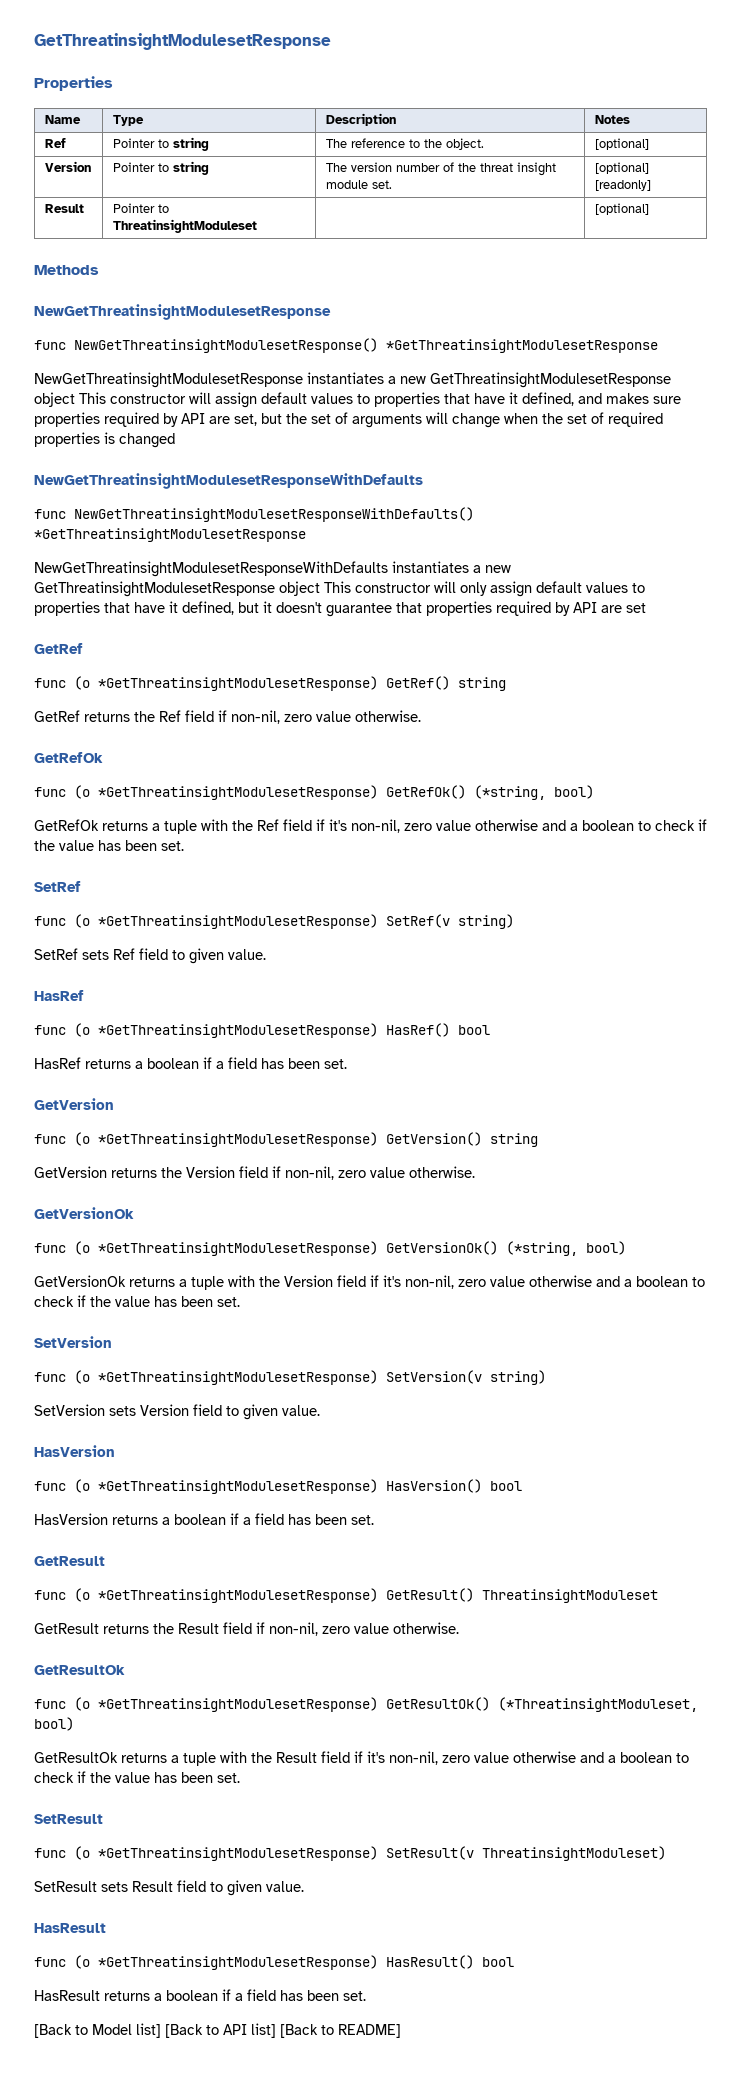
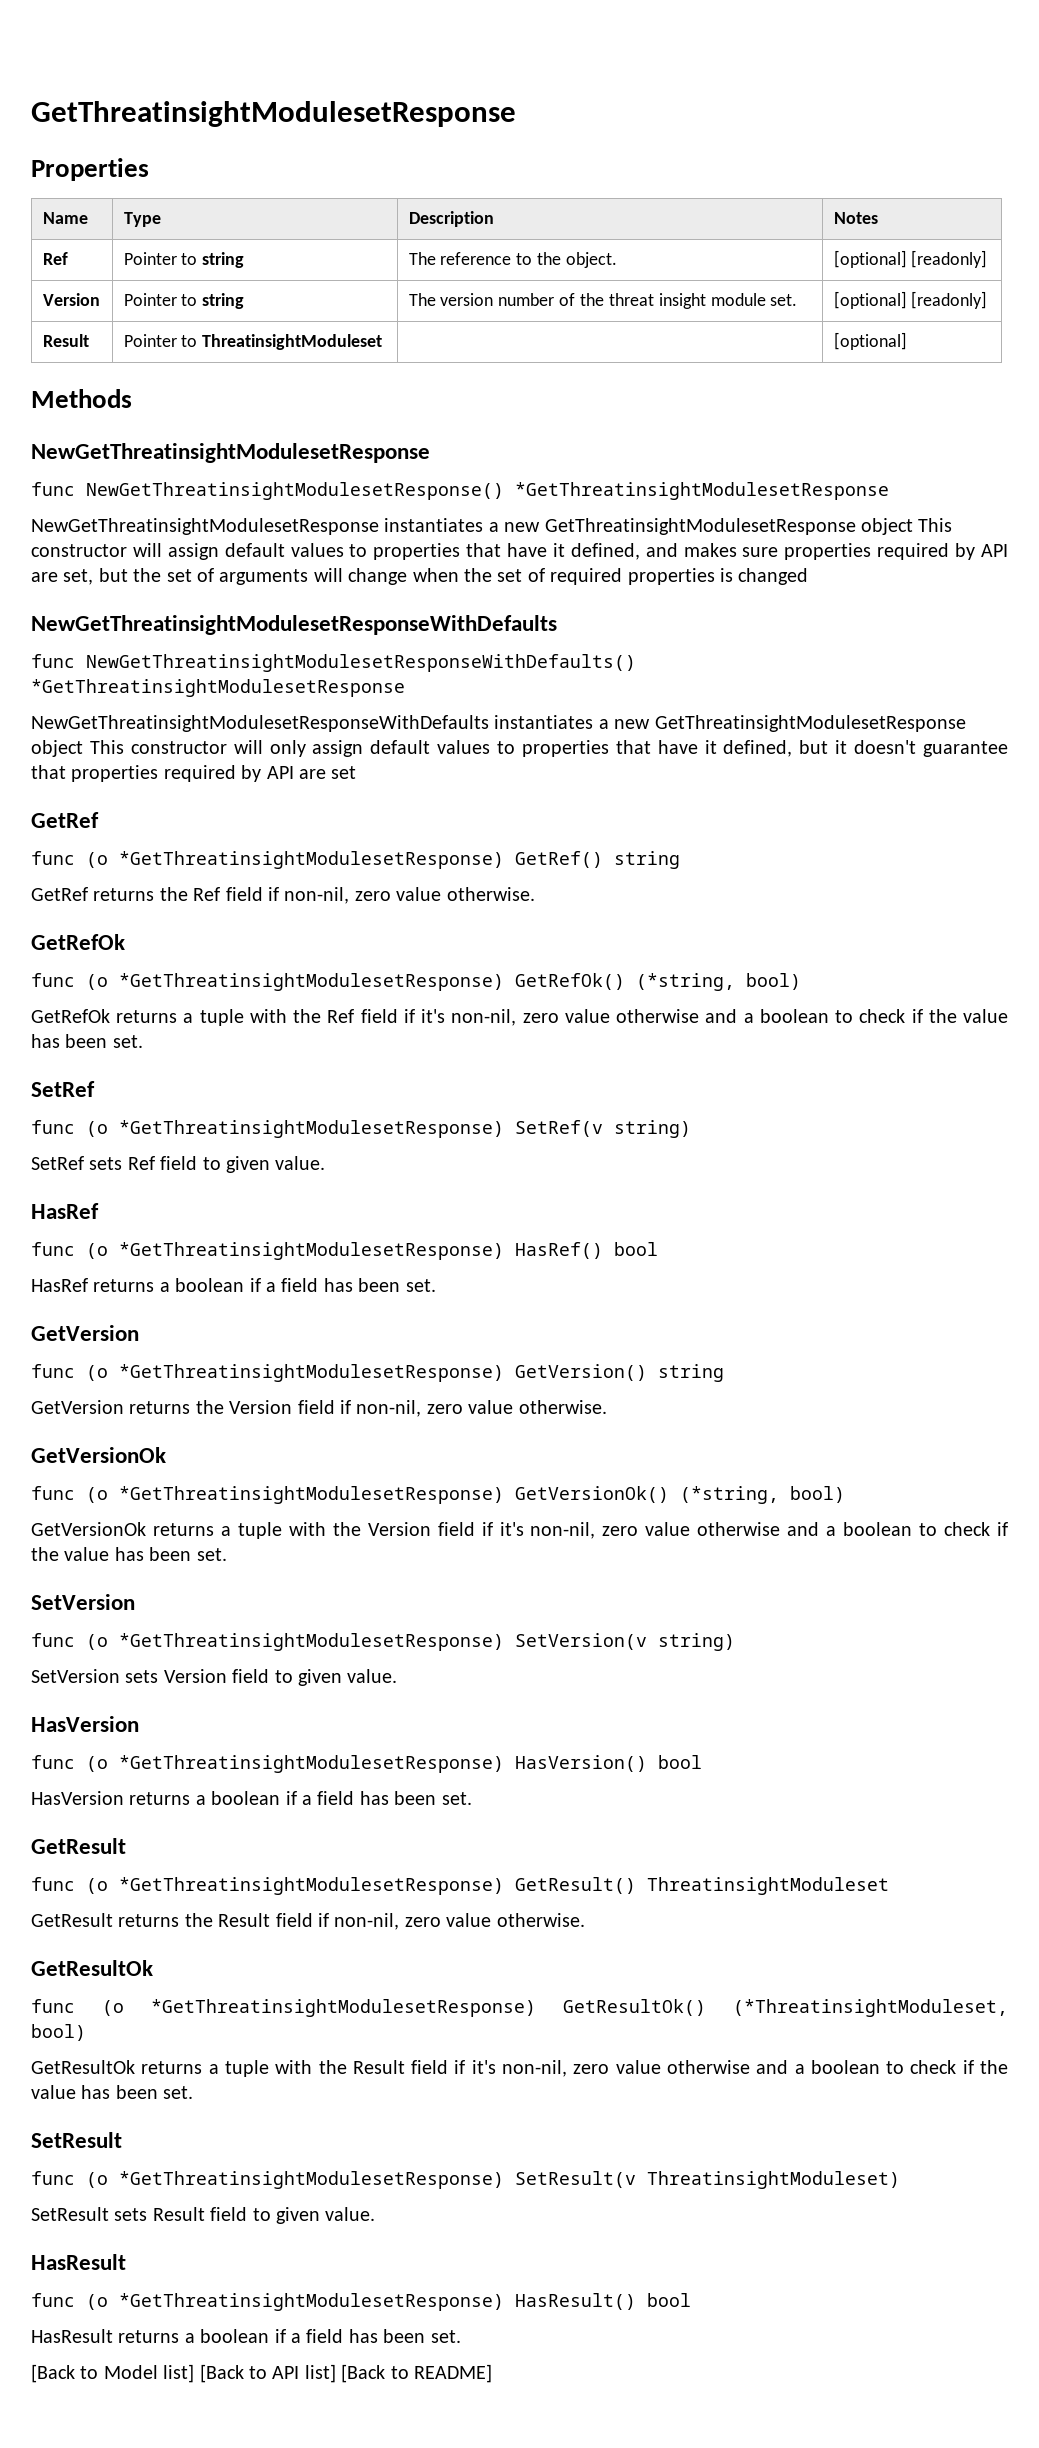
- Ref | Pointer to string | The reference to the object. | [optional]
+ Ref | Pointer to string | The reference to the object. | [optional] [readonly]

